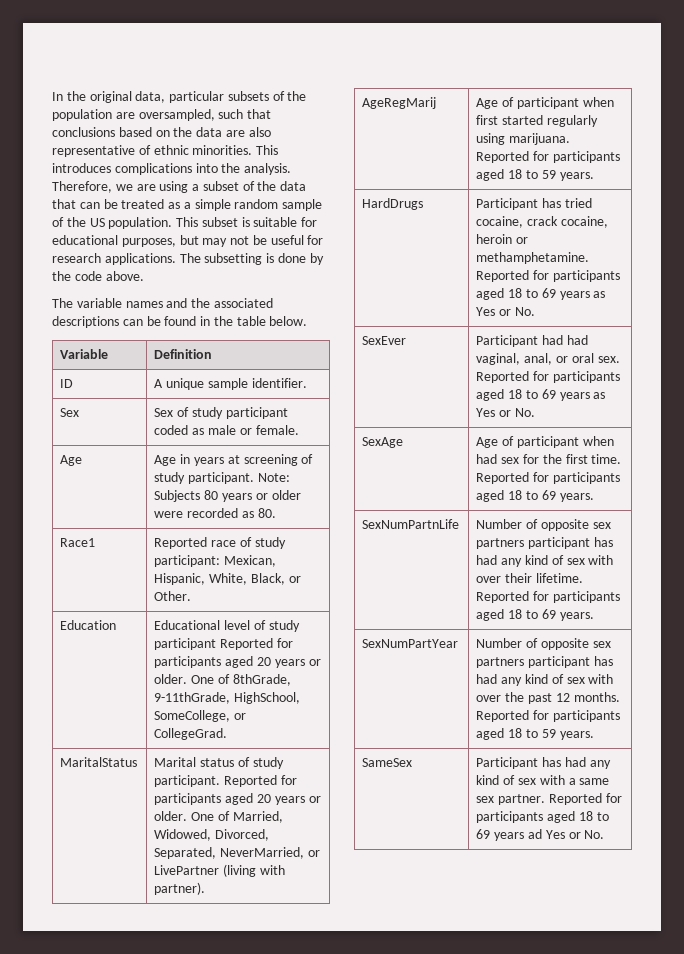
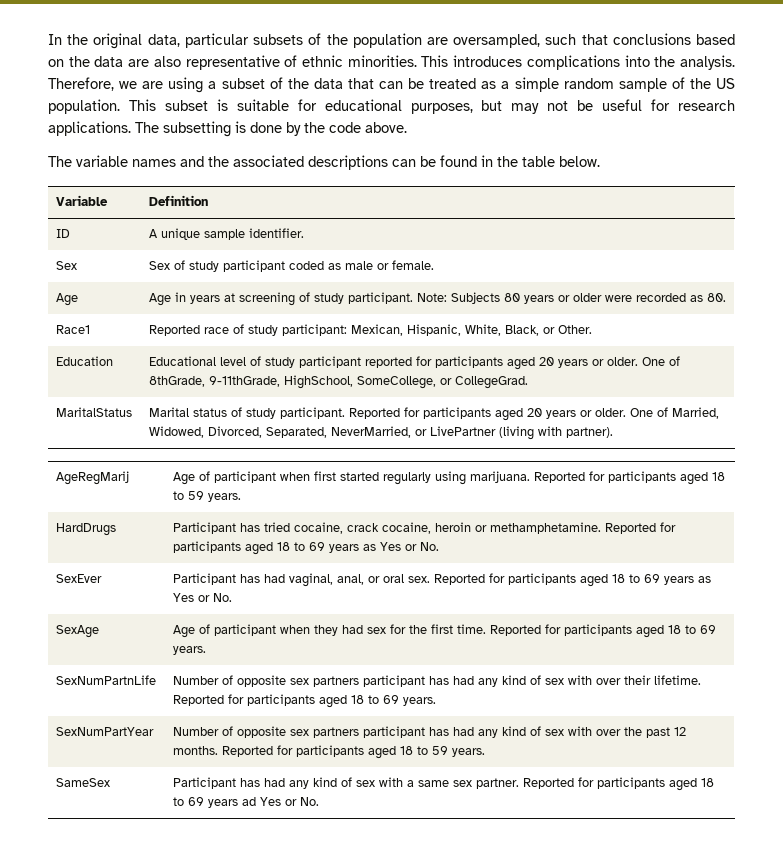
- Education | Educational level of study participant Reported for participants aged 20 years or older. One of 8thGrade, 9-11thGrade, HighSchool, SomeCollege, or CollegeGrad.
+ Education | Educational level of study participant reported for participants aged 20 years or older. One of 8thGrade, 9-11thGrade, HighSchool, SomeCollege, or CollegeGrad.
- SexEver | Participant had had vaginal, anal, or oral sex. Reported for participants aged 18 to 69 years as Yes or No.
+ SexEver | Participant has had vaginal, anal, or oral sex. Reported for participants aged 18 to 69 years as Yes or No.
- SexAge | Age of participant when had sex for the first time. Reported for participants aged 18 to 69 years.
+ SexAge | Age of participant when they had sex for the first time. Reported for participants aged 18 to 69 years.

